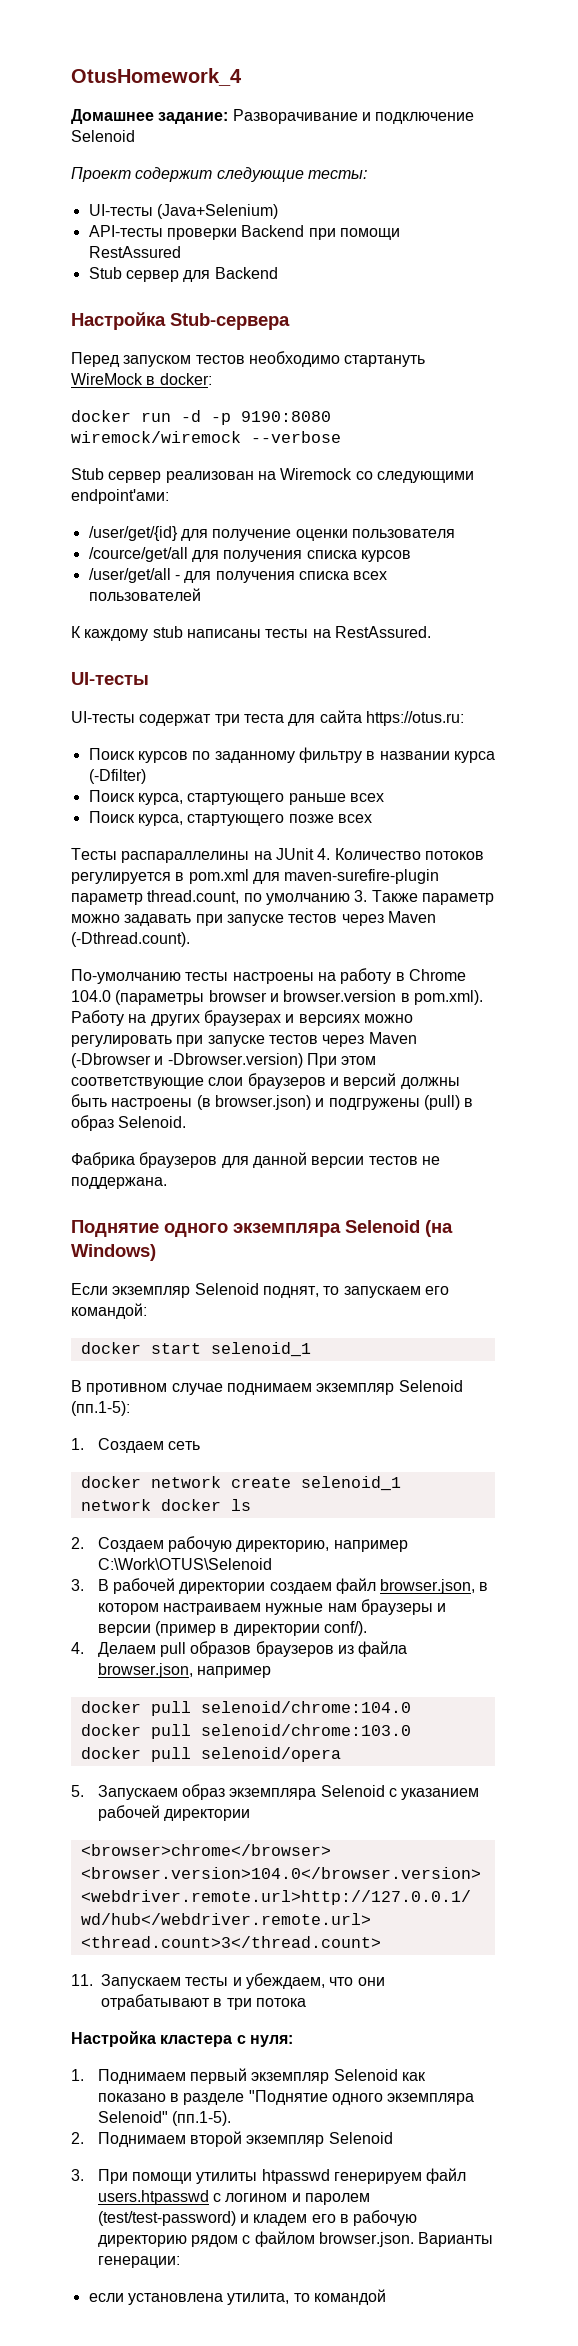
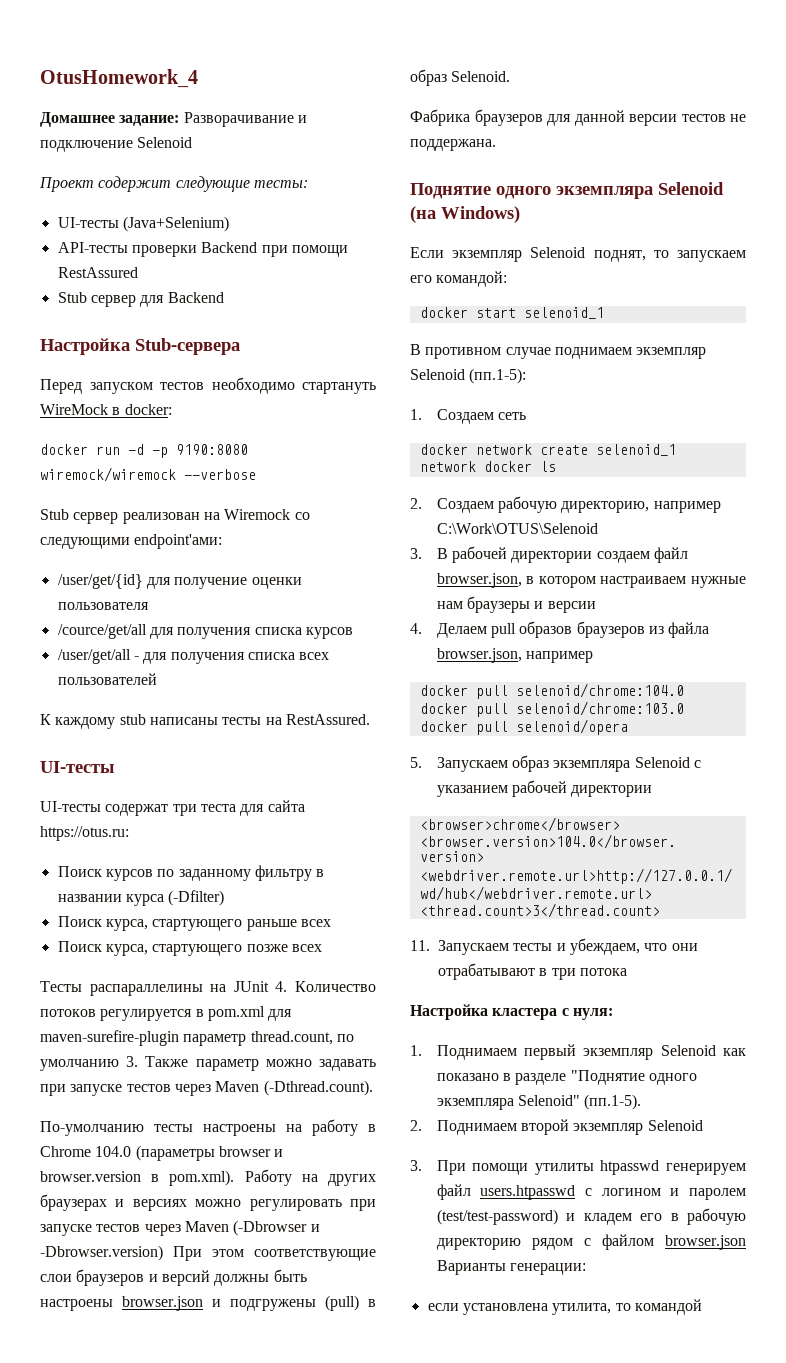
- По-умолчанию тесты настроены на работу в Chrome 104.0 (параметры browser и browser.version в pom.xml). Работу на других браузерах и версиях можно регулировать при запуске тестов через Maven (-Dbrowser и -Dbrowser.version) При этом соответствующие слои браузеров и версий должны быть настроены (в browser.json) и подгружены (pull) в образ Selenoid.
+ По-умолчанию тесты настроены на работу в Chrome 104.0 (параметры browser и browser.version в pom.xml). Работу на других браузерах и версиях можно регулировать при запуске тестов через Maven (-Dbrowser и -Dbrowser.version) При этом соответствующие слои браузеров и версий должны быть настроены browser.json и подгружены (pull) в образ Selenoid.
- 3. В рабочей директории создаем файл browser.json, в котором настраиваем нужные нам браузеры и версии (пример в директории conf/).
+ 3. В рабочей директории создаем файл browser.json, в котором настраиваем нужные нам браузеры и версии
- 3. При помощи утилиты htpasswd генерируем файл users.htpasswd с логином и паролем (test/test-password) и кладем его в рабочую директорию рядом с файлом browser.json. Варианты генерации:
+ 3. При помощи утилиты htpasswd генерируем файл users.htpasswd с логином и паролем (test/test-password) и кладем его в рабочую директорию рядом с файлом browser.json Варианты генерации:

